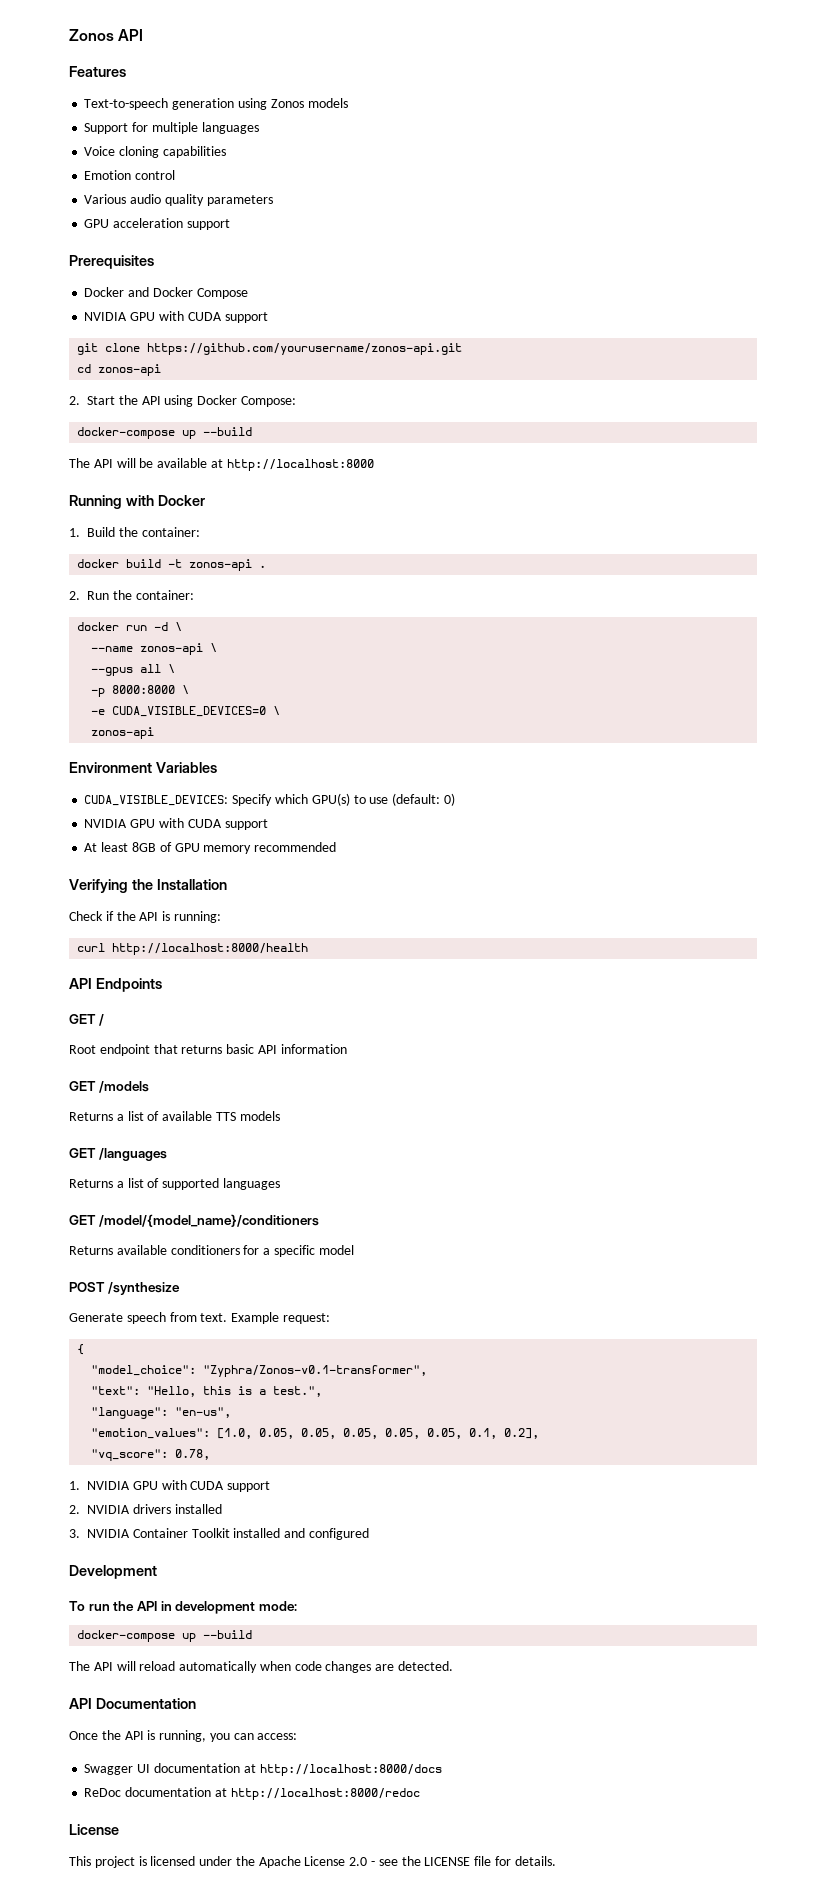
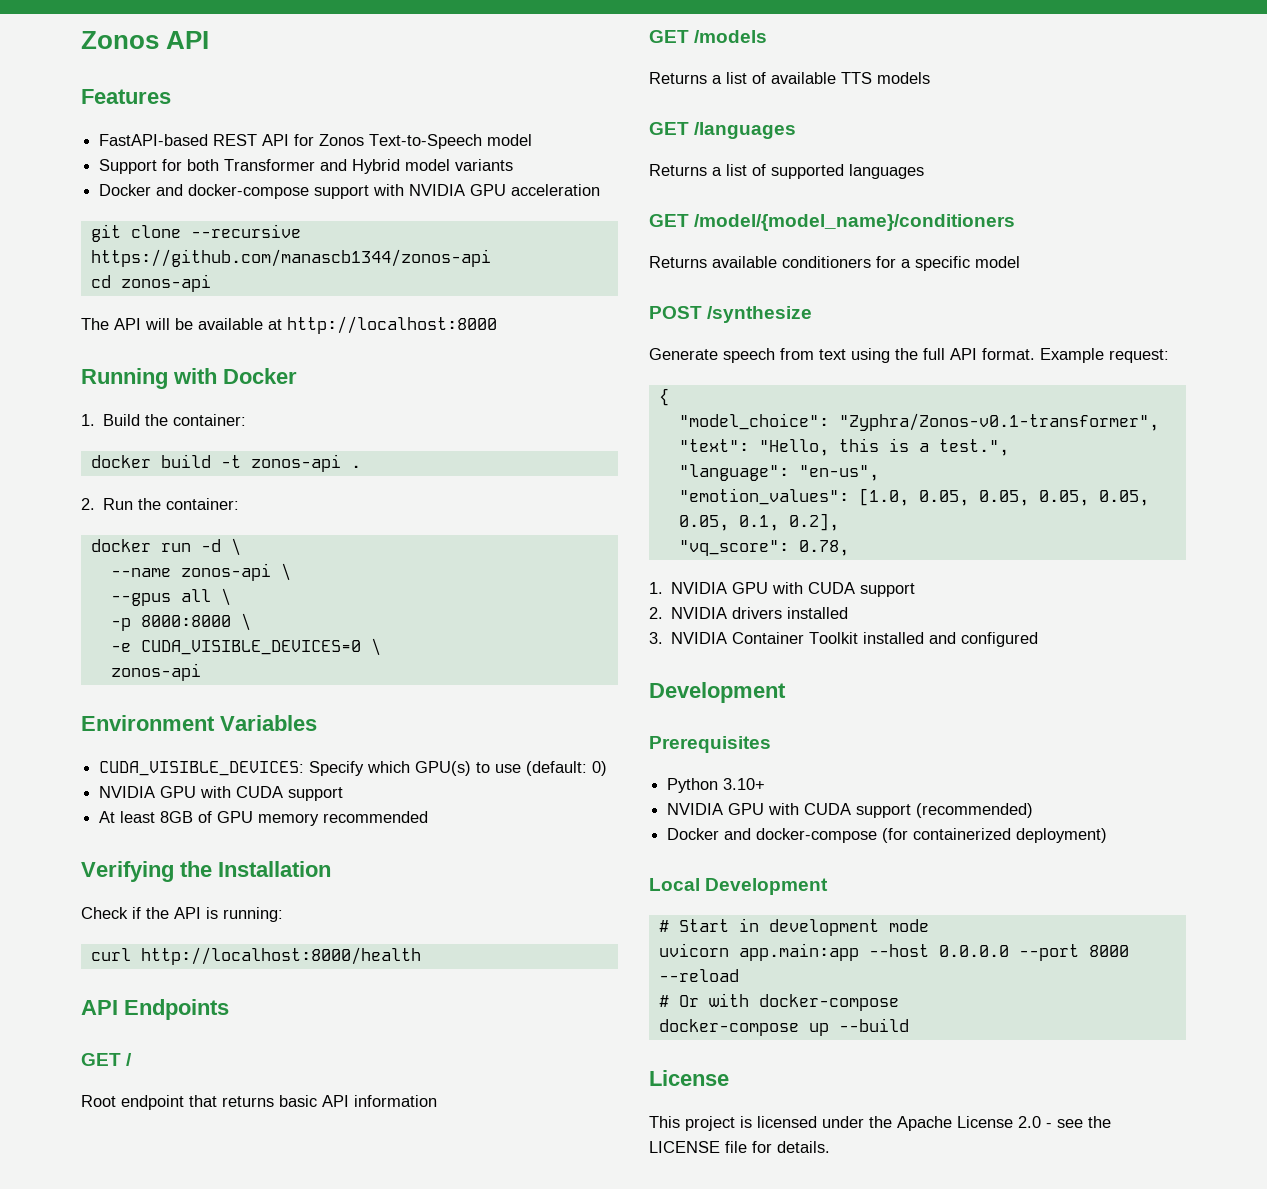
- Text-to-speech generation using Zonos models
- Support for multiple languages
- Voice cloning capabilities
- Emotion control
- Various audio quality parameters
- GPU acceleration support
- Prerequisites
- Docker and Docker Compose
- NVIDIA GPU with CUDA support
+ FastAPI-based REST API for Zonos Text-to-Speech model
+ Support for both Transformer and Hybrid model variants
+ Docker and docker-compose support with NVIDIA GPU acceleration
- git clone https://github.com/yourusername/zonos-api.git
+ git clone --recursive https://github.com/manascb1344/zonos-api
- 2. Start the API using Docker Compose:
- docker-compose up --build
- Generate speech from text.
+ Generate speech from text using the full API format.
- To run the API in development mode:
+ Prerequisites
+ Python 3.10+
+ NVIDIA GPU with CUDA support (recommended)
+ Docker and docker-compose (for containerized deployment)
+ Local Development
+ # Start in development mode
+ uvicorn app.main:app --host 0.0.0.0 --port 8000 --reload
+ # Or with docker-compose
  docker-compose up --build
- The API will reload automatically when code changes are detected.
- API Documentation
- Once the API is running, you can access:
- Swagger UI documentation at http://localhost:8000/docs
- ReDoc documentation at http://localhost:8000/redoc

